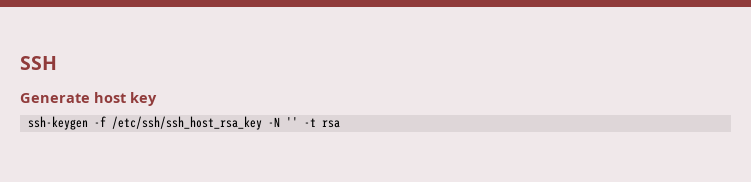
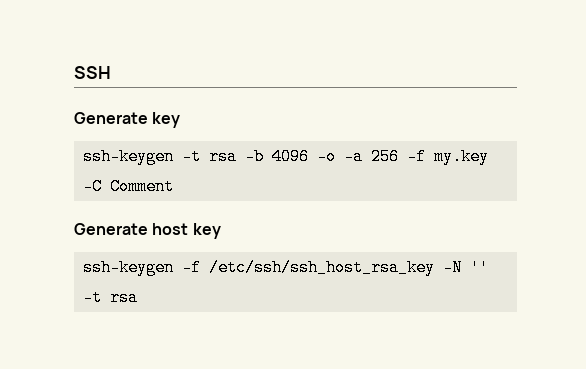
+ Generate key
+ ssh-keygen -t rsa -b 4096 -o -a 256 -f my.key -C Comment

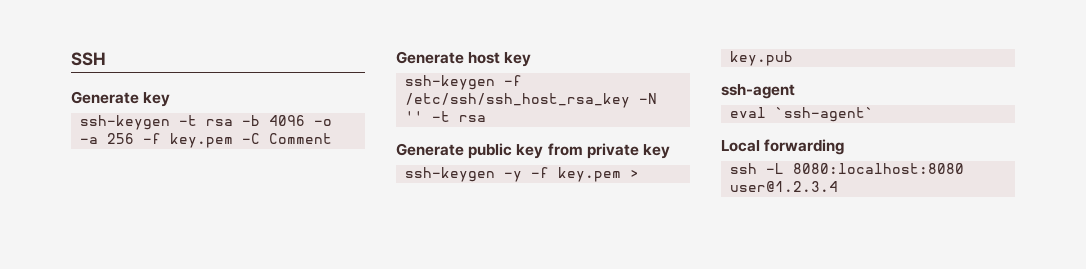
- ssh-keygen -t rsa -b 4096 -o -a 256 -f my.key -C Comment
+ ssh-keygen -t rsa -b 4096 -o -a 256 -f key.pem -C Comment
+ Generate public key from private key
+ ssh-keygen -y -f key.pem > key.pub
+ ssh-agent
+ eval `ssh-agent`
+ Local forwarding
+ ssh -L 8080:localhost:8080 user@1.2.3.4

